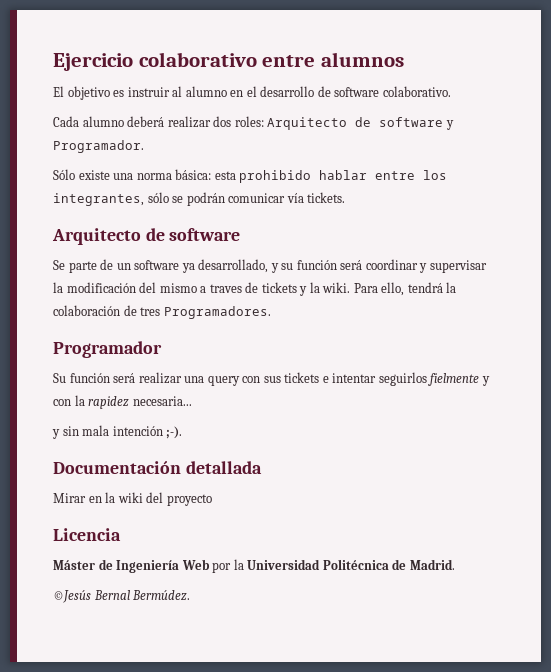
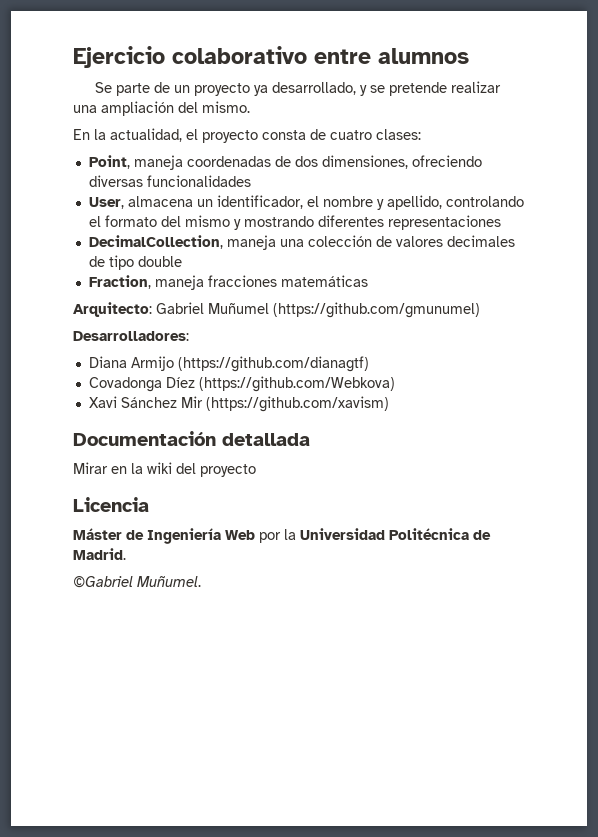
- El objetivo es instruir al alumno en el desarrollo de software colaborativo.
- Cada alumno deberá realizar dos roles: Arquitecto de software y Programador.
- Sólo existe una norma básica: esta prohibido hablar entre los integrantes, sólo se podrán comunicar vía tickets.
- Arquitecto de software
- Se parte de un software ya desarrollado, y su función será coordinar y supervisar la modificación del mismo a traves de tickets y la wiki. Para ello, tendrá la colaboración de tres Programadores.
- Programador
- Su función será realizar una query con sus tickets e intentar seguirlos fielmente y con la rapidez necesaria...
- y sin mala intención ;-).
+ Se parte de un proyecto ya desarrollado, y se pretende realizar una ampliación del mismo.
+ En la actualidad, el proyecto consta de cuatro clases:
+ Point, maneja coordenadas de dos dimensiones, ofreciendo diversas funcionalidades
+ User, almacena un identificador, el nombre y apellido, controlando el formato del mismo y mostrando diferentes representaciones
+ DecimalCollection, maneja una colección de valores decimales de tipo double
+ Fraction, maneja fracciones matemáticas
+ Arquitecto: Gabriel Muñumel (https://github.com/gmunumel)
+ Desarrolladores:
+ Diana Armijo (https://github.com/dianagtf)
+ Covadonga Díez (https://github.com/Webkova)
+ Xavi Sánchez Mir (https://github.com/xavism)
- ©Jesús Bernal Bermúdez.
+ ©Gabriel Muñumel.

